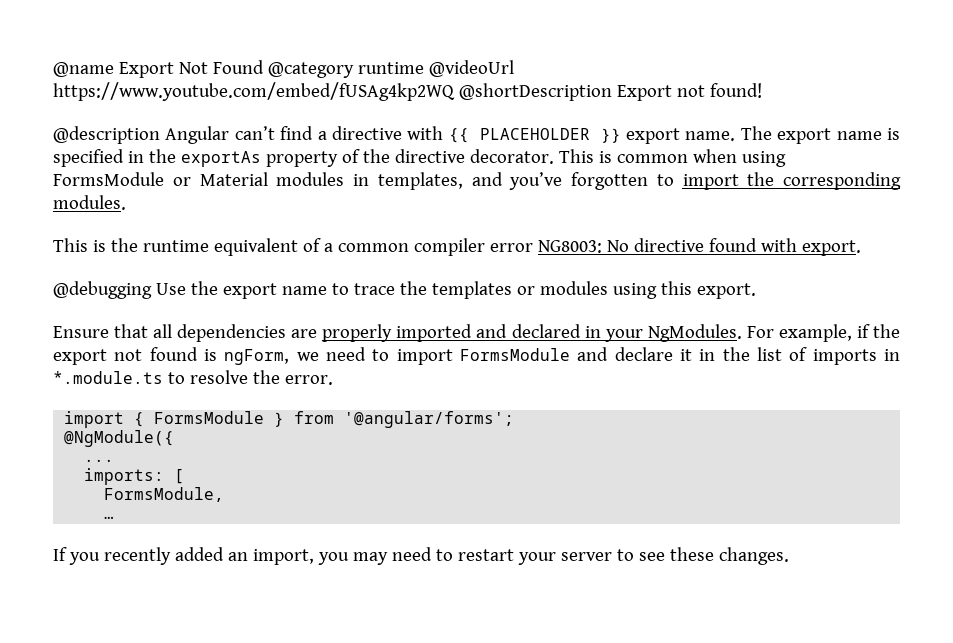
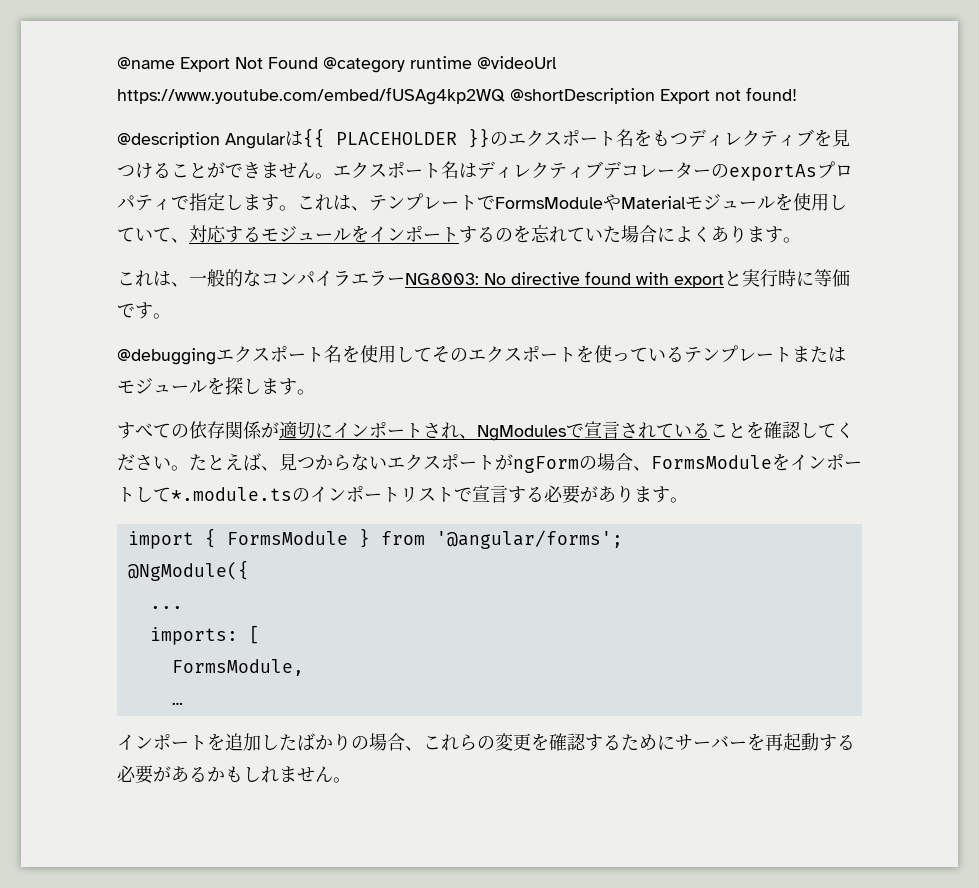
- @description Angular can’t find a directive with {{ PLACEHOLDER }} export name. The export name is specified in the exportAs property of the directive decorator. This is common when using FormsModule or Material modules in templates, and you’ve forgotten to import the corresponding modules.
- This is the runtime equivalent of a common compiler error NG8003: No directive found with export.
- @debugging Use the export name to trace the templates or modules using this export.
- Ensure that all dependencies are properly imported and declared in your NgModules. For example, if the export not found is ngForm, we need to import FormsModule and declare it in the list of imports in *.module.ts to resolve the error.
+ @description Angularは{{ PLACEHOLDER }}のエクスポート名をもつディレクティブを見つけることができません。エクスポート名はディレクティブデコレーターのexportAsプロパティで指定します。これは、テンプレートでFormsModuleやMaterialモジュールを使用していて、対応するモジュールをインポートするのを忘れていた場合によくあります。
+ これは、一般的なコンパイラエラーNG8003: No directive found with exportと実行時に等価です。
+ @debuggingエクスポート名を使用してそのエクスポートを使っているテンプレートまたはモジュールを探します。
+ すべての依存関係が適切にインポートされ、NgModulesで宣言されていることを確認してください。たとえば、見つからないエクスポートがngFormの場合、FormsModuleをインポートして*.module.tsのインポートリストで宣言する必要があります。
- If you recently added an import, you may need to restart your server to see these changes.
+ インポートを追加したばかりの場合、これらの変更を確認するためにサーバーを再起動する必要があるかもしれません。

